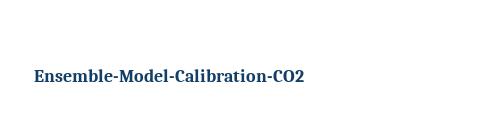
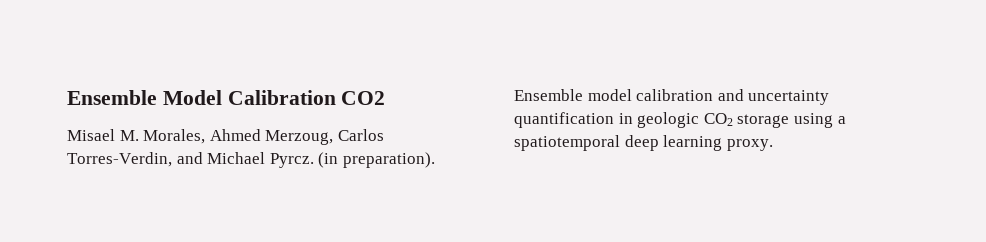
- Ensemble-Model-Calibration-CO2
+ Ensemble Model Calibration CO2
+ Misael M. Morales, Ahmed Merzoug, Carlos Torres-Verdin, and Michael Pyrcz. (in preparation). Ensemble model calibration and uncertainty quantification in geologic CO2 storage using a spatiotemporal deep learning proxy.

